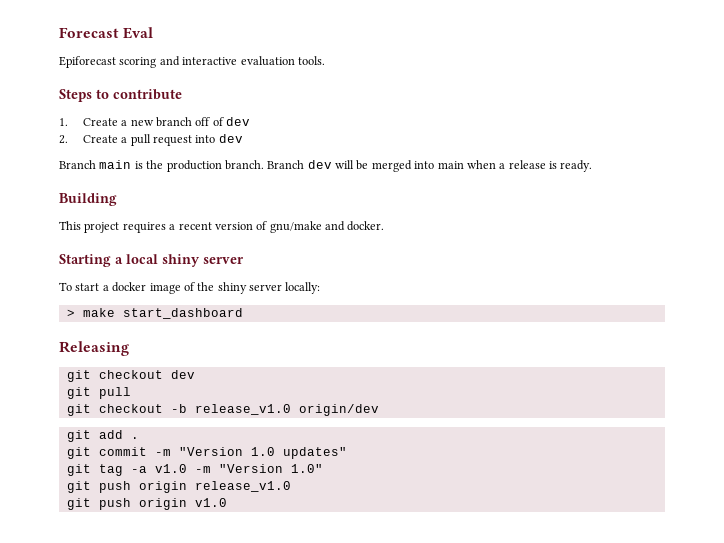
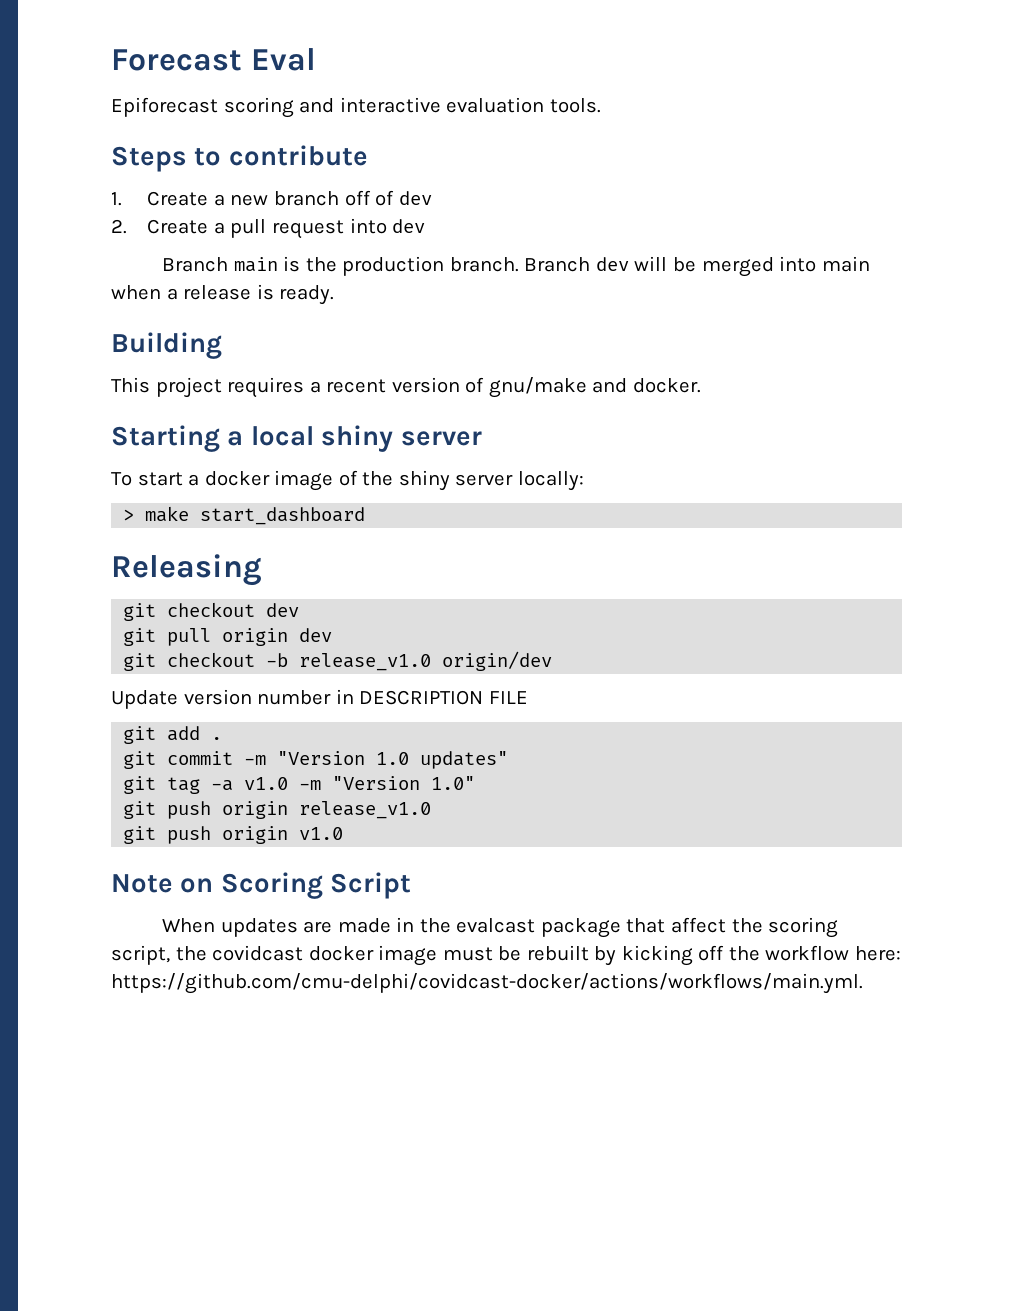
- git pull
+ git pull origin dev
+ Update version number in DESCRIPTION FILE
+ Note on Scoring Script
+ When updates are made in the evalcast package that affect the scoring script, the covidcast docker image must be rebuilt by kicking off the workflow here: https://github.com/cmu-delphi/covidcast-docker/actions/workflows/main.yml.

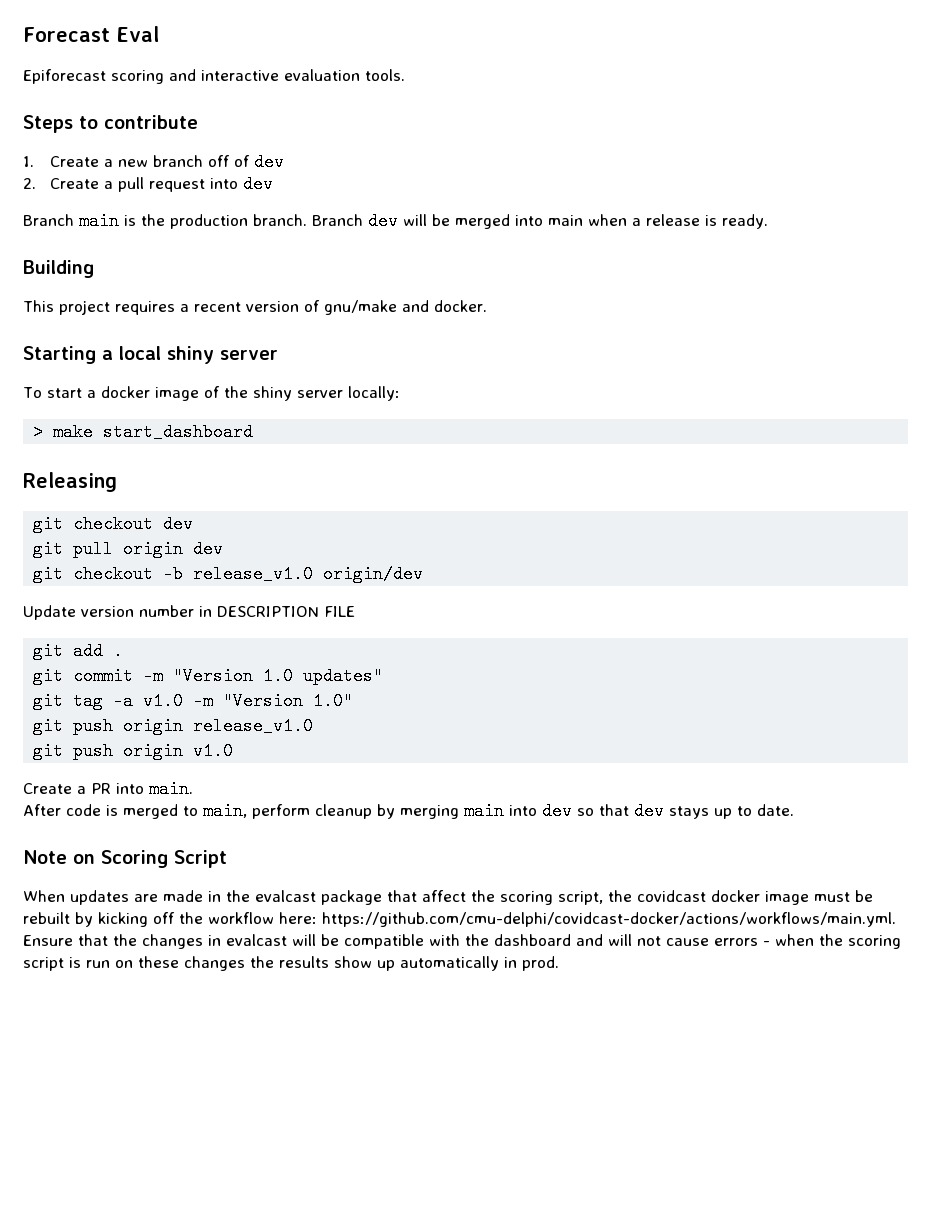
+ Create a PR into main.
+ After code is merged to main, perform cleanup by merging main into dev so that dev stays up to date.
- When updates are made in the evalcast package that affect the scoring script, the covidcast docker image must be rebuilt by kicking off the workflow here: https://github.com/cmu-delphi/covidcast-docker/actions/workflows/main.yml.
+ When updates are made in the evalcast package that affect the scoring script, the covidcast docker image must be rebuilt by kicking off the workflow here: https://github.com/cmu-delphi/covidcast-docker/actions/workflows/main.yml. Ensure that the changes in evalcast will be compatible with the dashboard and will not cause errors - when the scoring script is run on these changes the results show up automatically in prod.

